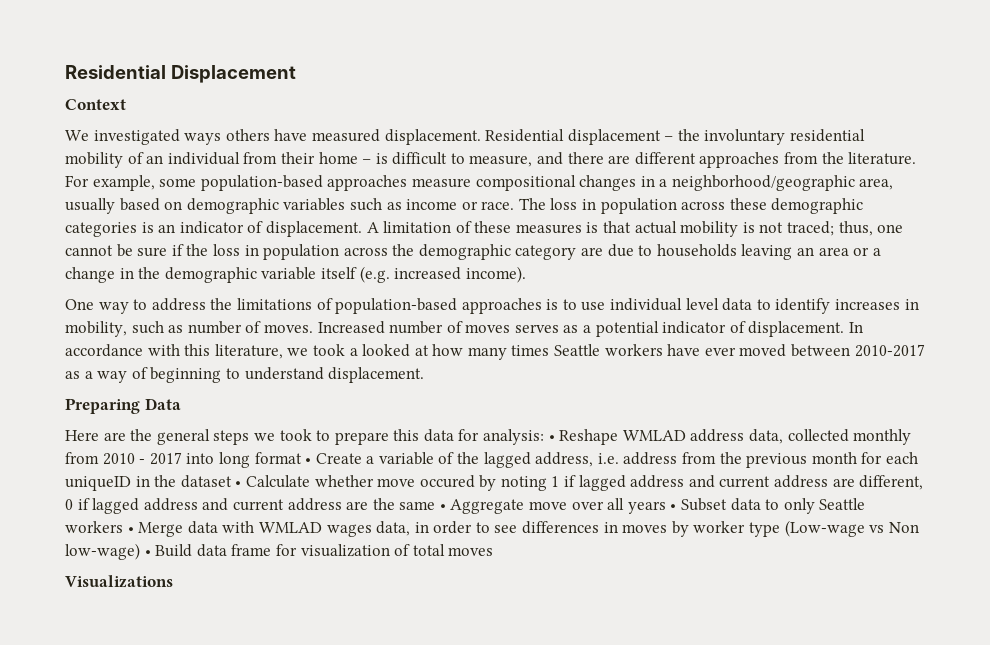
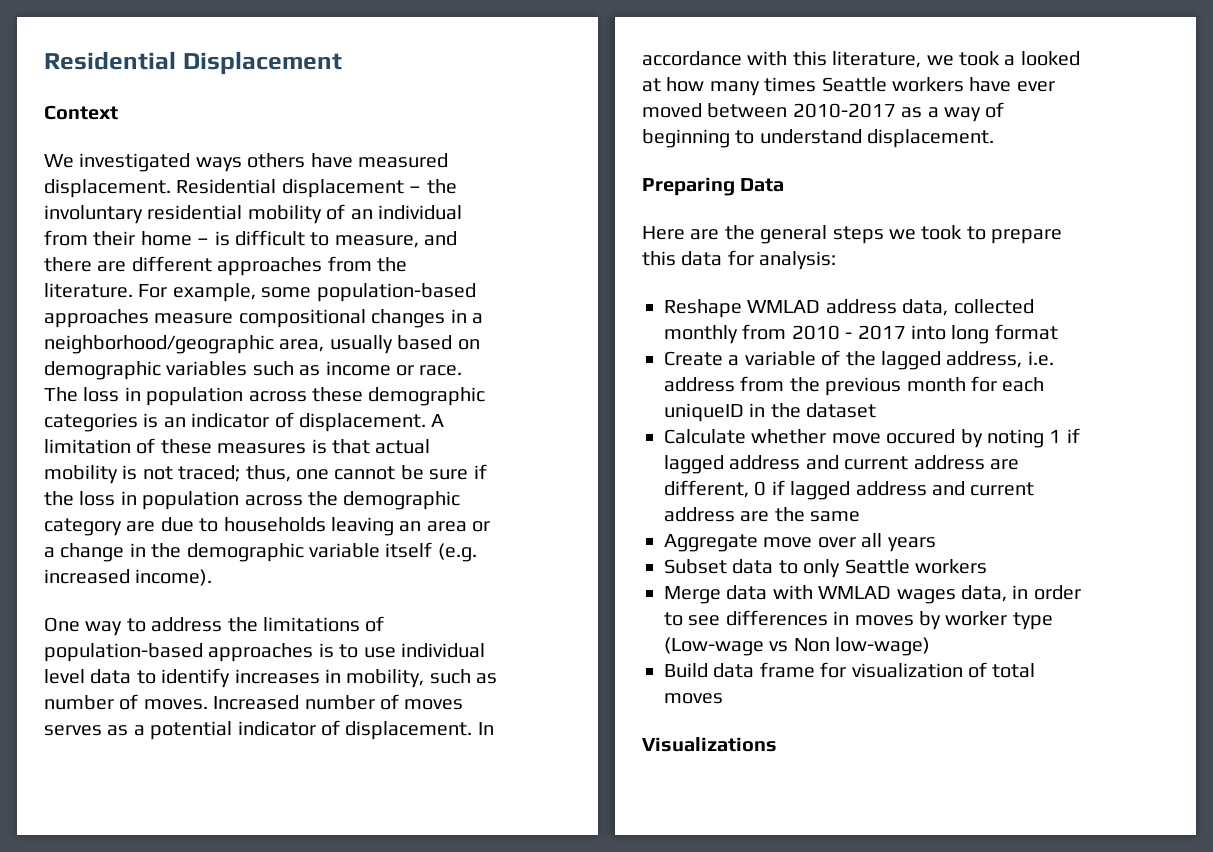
- Here are the general steps we took to prepare this data for analysis: • Reshape WMLAD address data, collected monthly from 2010 - 2017 into long format • Create a variable of the lagged address, i.e. address from the previous month for each uniqueID in the dataset • Calculate whether move occured by noting 1 if lagged address and current address are different, 0 if lagged address and current address are the same • Aggregate move over all years • Subset data to only Seattle workers • Merge data with WMLAD wages data, in order to see differences in moves by worker type (Low-wage vs Non low-wage) • Build data frame for visualization of total moves
+ Here are the general steps we took to prepare this data for analysis:
+ Reshape WMLAD address data, collected monthly from 2010 - 2017 into long format
+ Create a variable of the lagged address, i.e. address from the previous month for each uniqueID in the dataset
+ Calculate whether move occured by noting 1 if lagged address and current address are different, 0 if lagged address and current address are the same
+ Aggregate move over all years
+ Subset data to only Seattle workers
+ Merge data with WMLAD wages data, in order to see differences in moves by worker type (Low-wage vs Non low-wage)
+ Build data frame for visualization of total moves

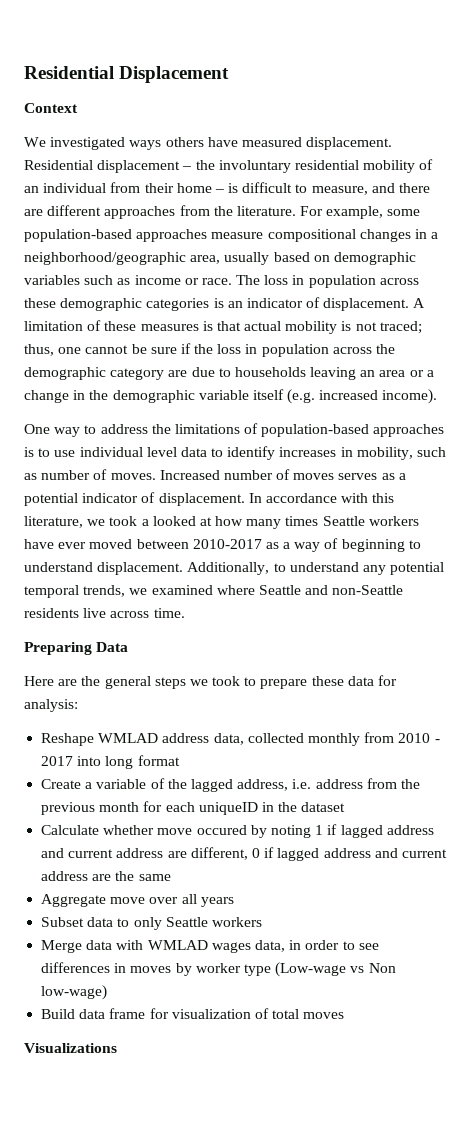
+ Additionally, to understand any potential temporal trends, we examined where Seattle and non-Seattle residents live across time.
- Here are the general steps we took to prepare this data for analysis:
+ Here are the general steps we took to prepare these data for analysis:

